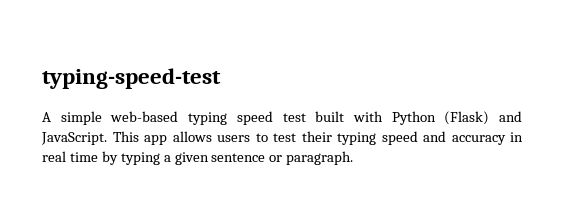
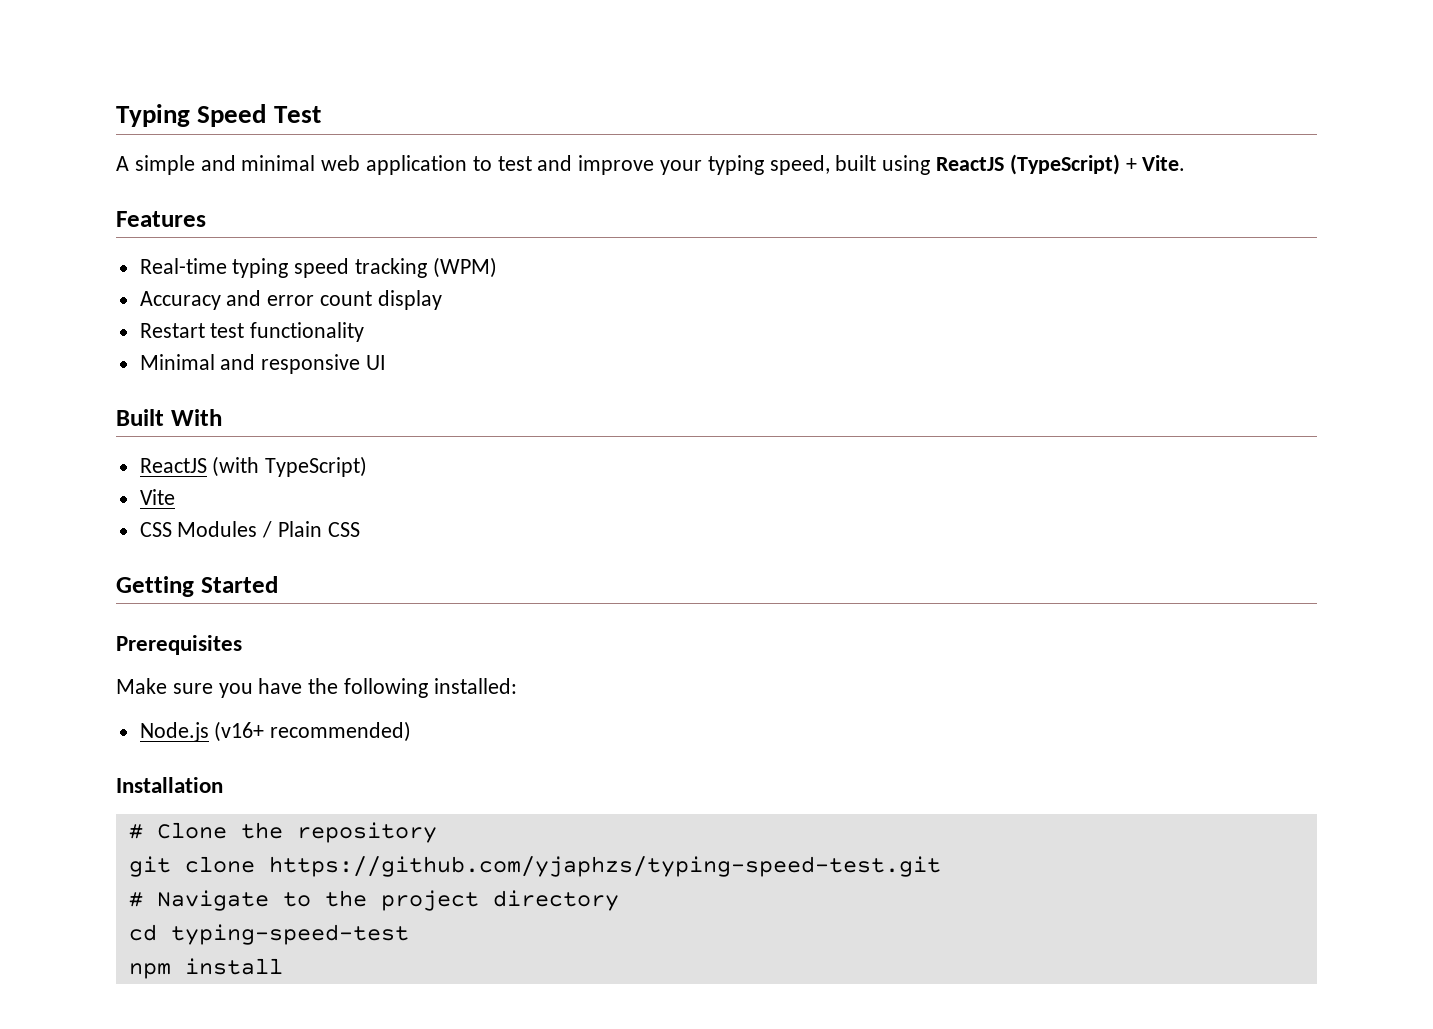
- typing-speed-test
+ Typing Speed Test
- A simple web-based typing speed test built with Python (Flask) and JavaScript. This app allows users to test their typing speed and accuracy in real time by typing a given sentence or paragraph.
+ A simple and minimal web application to test and improve your typing speed, built using ReactJS (TypeScript) + Vite.
+ Features
+ Real-time typing speed tracking (WPM)
+ Accuracy and error count display
+ Restart test functionality
+ Minimal and responsive UI
+ Built With
+ ReactJS (with TypeScript)
+ Vite
+ CSS Modules / Plain CSS
+ Getting Started
+ Prerequisites
+ Make sure you have the following installed:
+ Node.js (v16+ recommended)
+ Installation
+ # Clone the repository
+ git clone https://github.com/yjaphzs/typing-speed-test.git
+ # Navigate to the project directory
+ cd typing-speed-test
+ npm install

